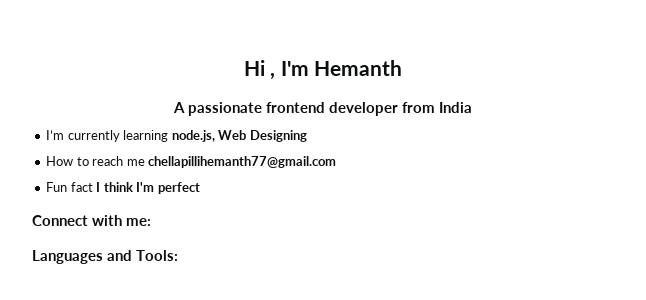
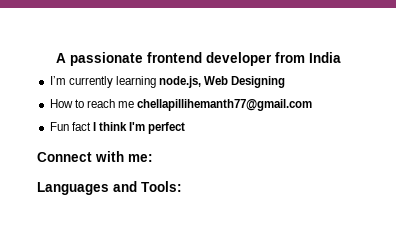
- Hi , I'm Hemanth

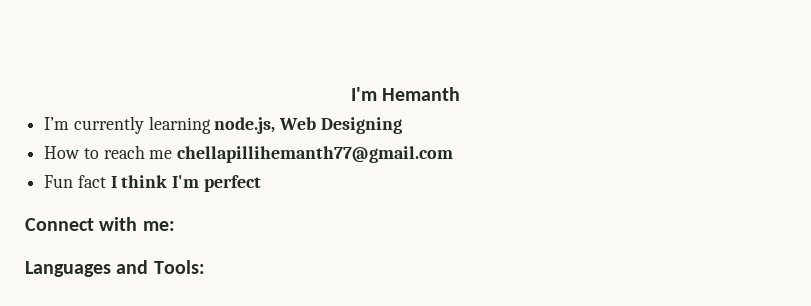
- A passionate frontend developer from India
+ I'm Hemanth

